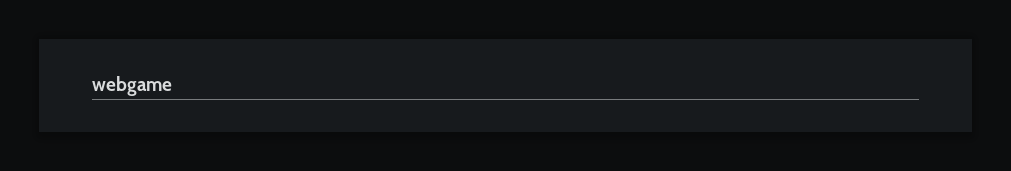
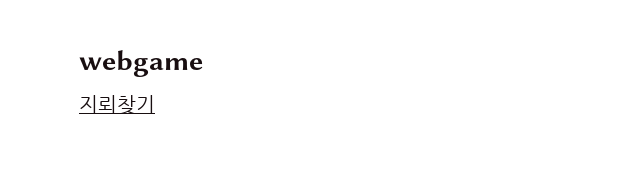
+ 지뢰찾기

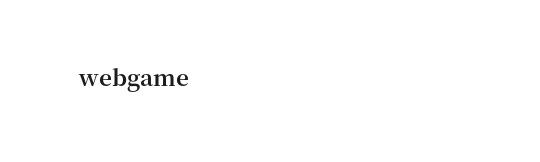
- 지뢰찾기

